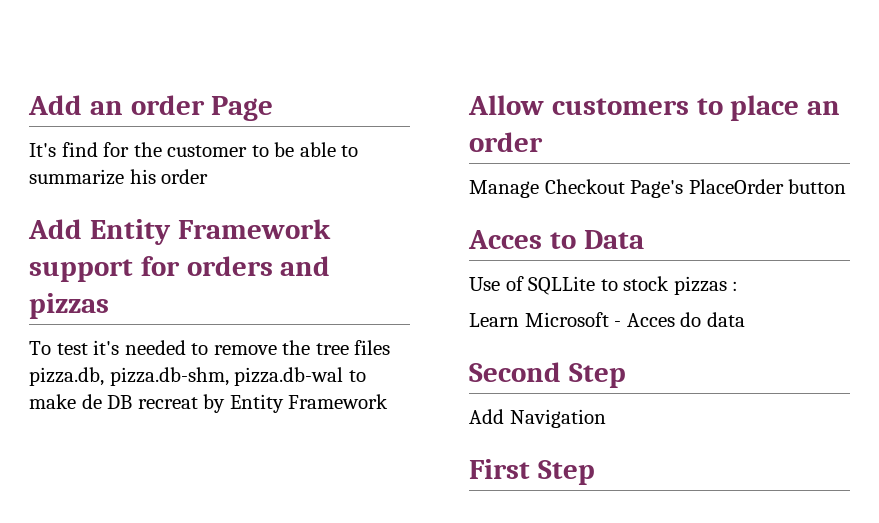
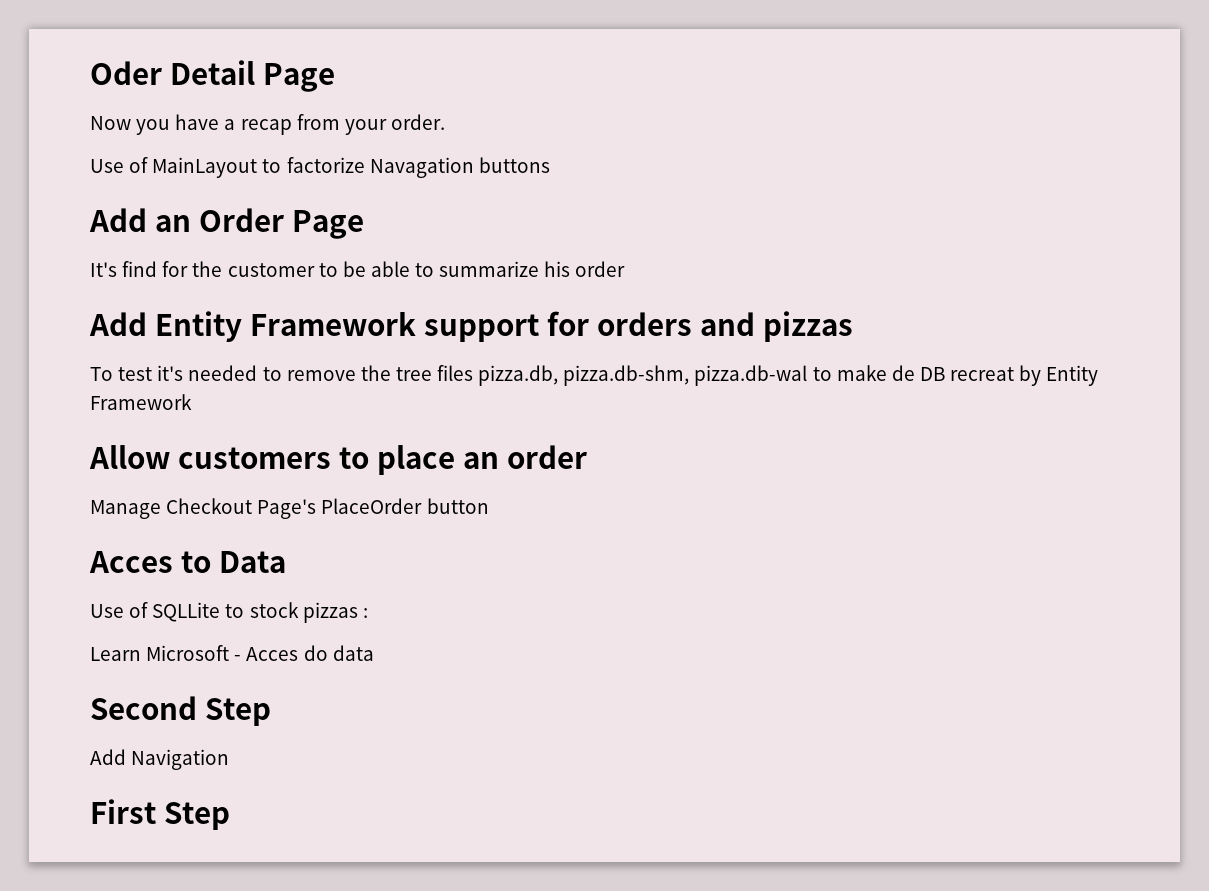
+ Oder Detail Page
+ Now you have a recap from your order.
+ Use of MainLayout to factorize Navagation buttons
- Add an order Page
+ Add an Order Page

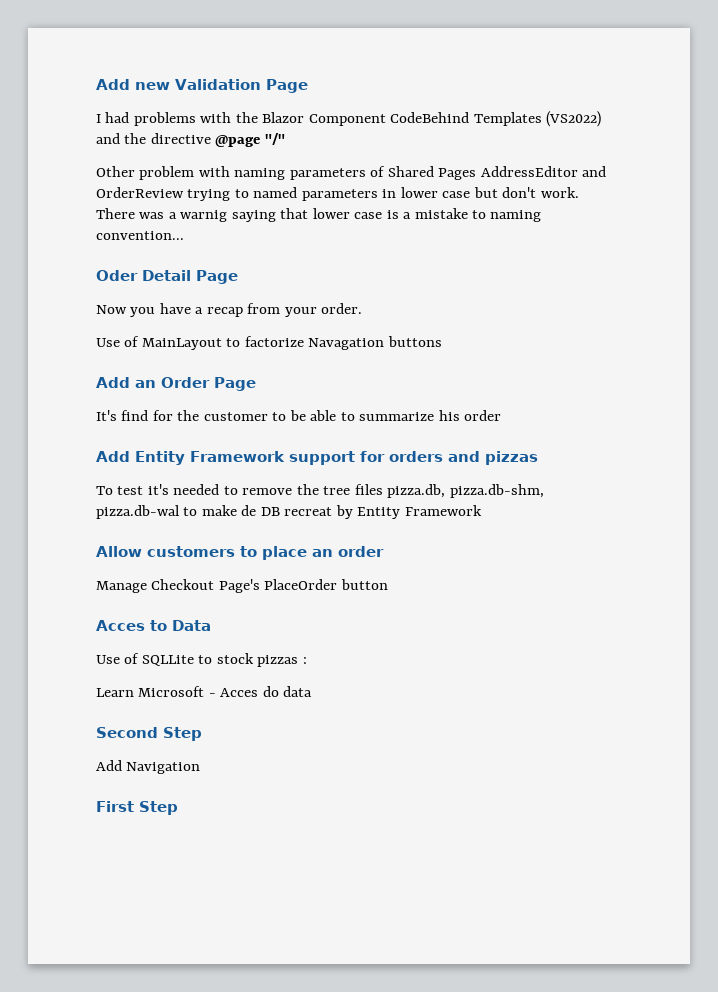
+ Add new Validation Page
+ I had problems with the Blazor Component CodeBehind Templates (VS2022) and the directive @page "/"
+ Other problem with naming parameters of Shared Pages AddressEditor and OrderReview trying to named parameters in lower case but don't work. There was a warnig saying that lower case is a mistake to naming convention...

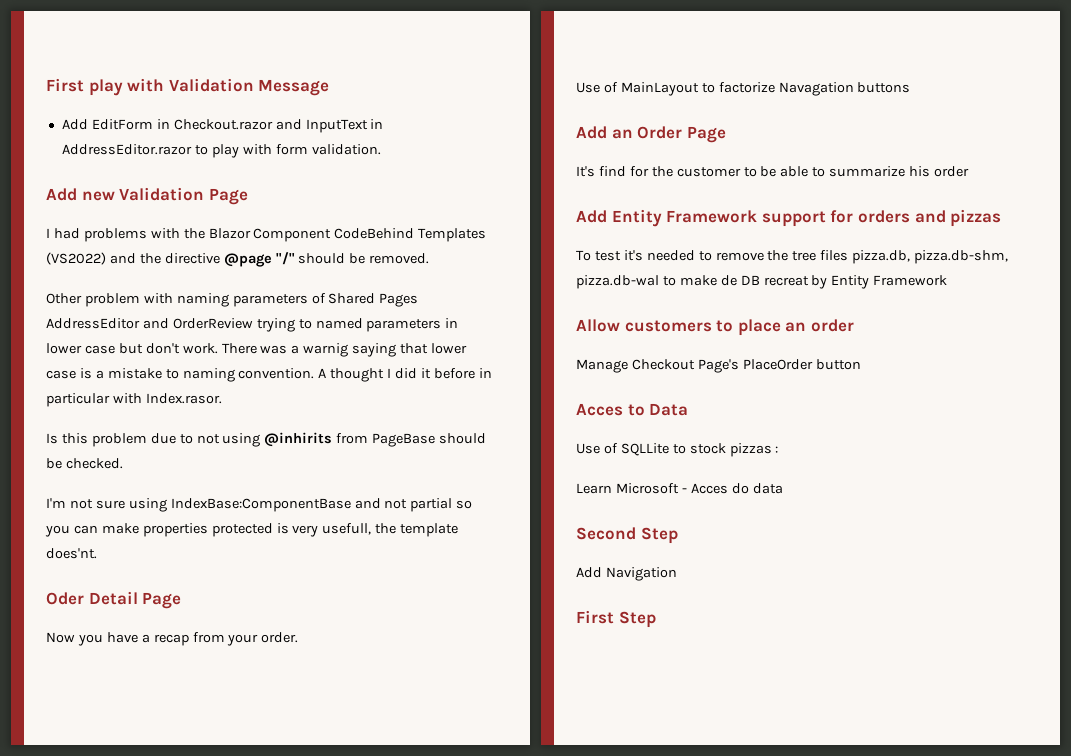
+ First play with Validation Message
+ Add EditForm in Checkout.razor and InputText in AddressEditor.razor to play with form validation.
- I had problems with the Blazor Component CodeBehind Templates (VS2022) and the directive @page "/"
+ I had problems with the Blazor Component CodeBehind Templates (VS2022) and the directive @page "/" should be removed.
- There was a warnig saying that lower case is a mistake to naming convention...
+ There was a warnig saying that lower case is a mistake to naming convention. A thought I did it before in particular with Index.rasor.
+ Is this problem due to not using @inhirits from PageBase should be checked.
+ I'm not sure using IndexBase:ComponentBase and not partial so you can make properties protected is very usefull, the template does'nt.

